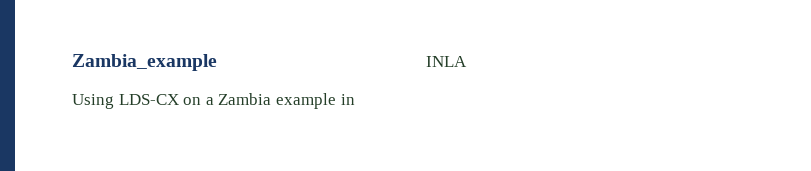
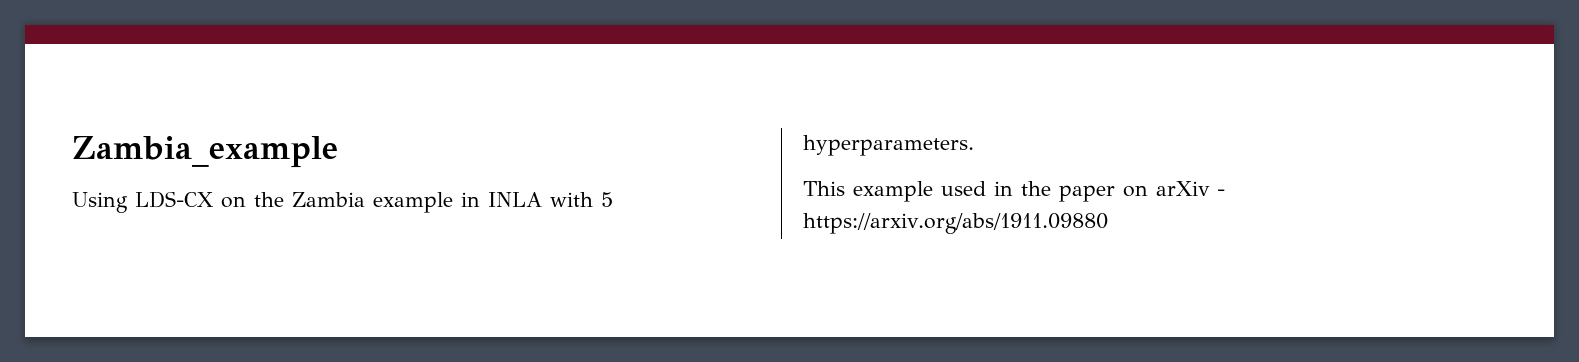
- Using LDS-CX on a Zambia example in INLA
+ Using LDS-CX on the Zambia example in INLA with 5 hyperparameters.
+ This example used in the paper on arXiv - https://arxiv.org/abs/1911.09880

